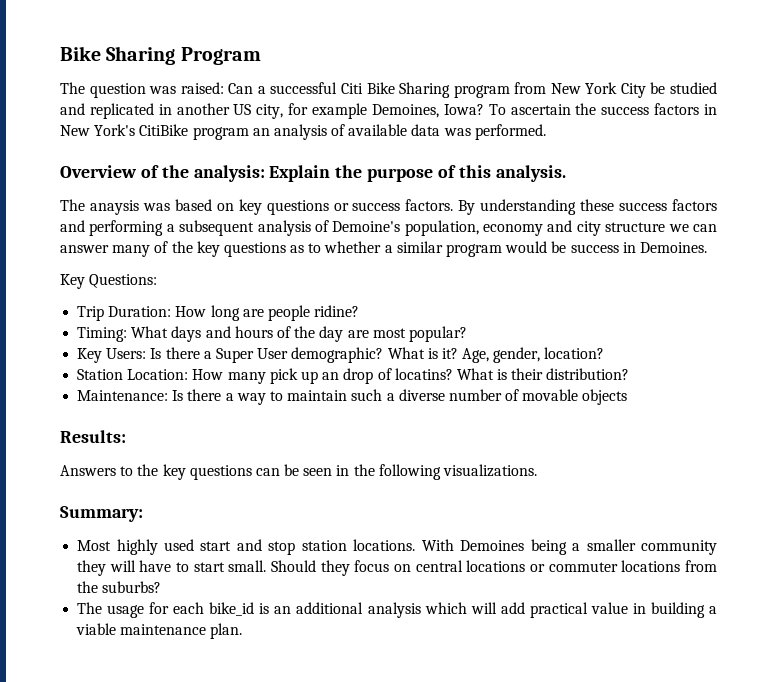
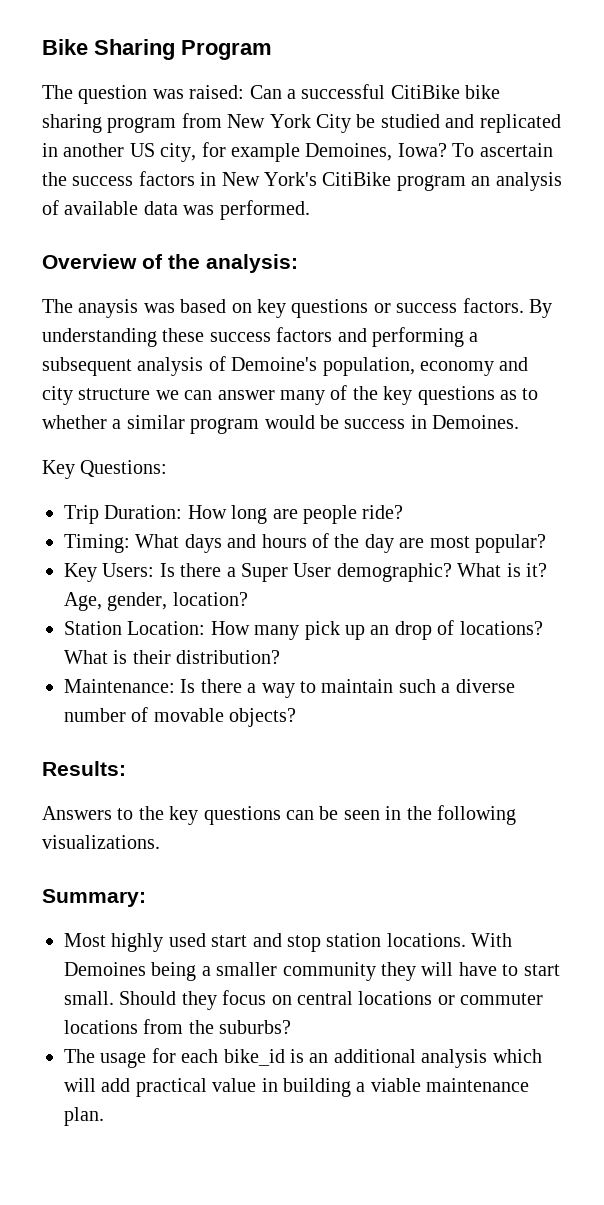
- The question was raised: Can a successful Citi Bike Sharing program from New York City be studied and replicated in another US city, for example Demoines, Iowa?
+ The question was raised: Can a successful CitiBike bike sharing program from New York City be studied and replicated in another US city, for example Demoines, Iowa?
- Overview of the analysis: Explain the purpose of this analysis.
+ Overview of the analysis:
- Trip Duration: How long are people ridine?
+ Trip Duration: How long are people ride?
- Station Location: How many pick up an drop of locatins?
+ Station Location: How many pick up an drop of locations?
- Maintenance: Is there a way to maintain such a diverse number of movable objects
+ Maintenance: Is there a way to maintain such a diverse number of movable objects?

